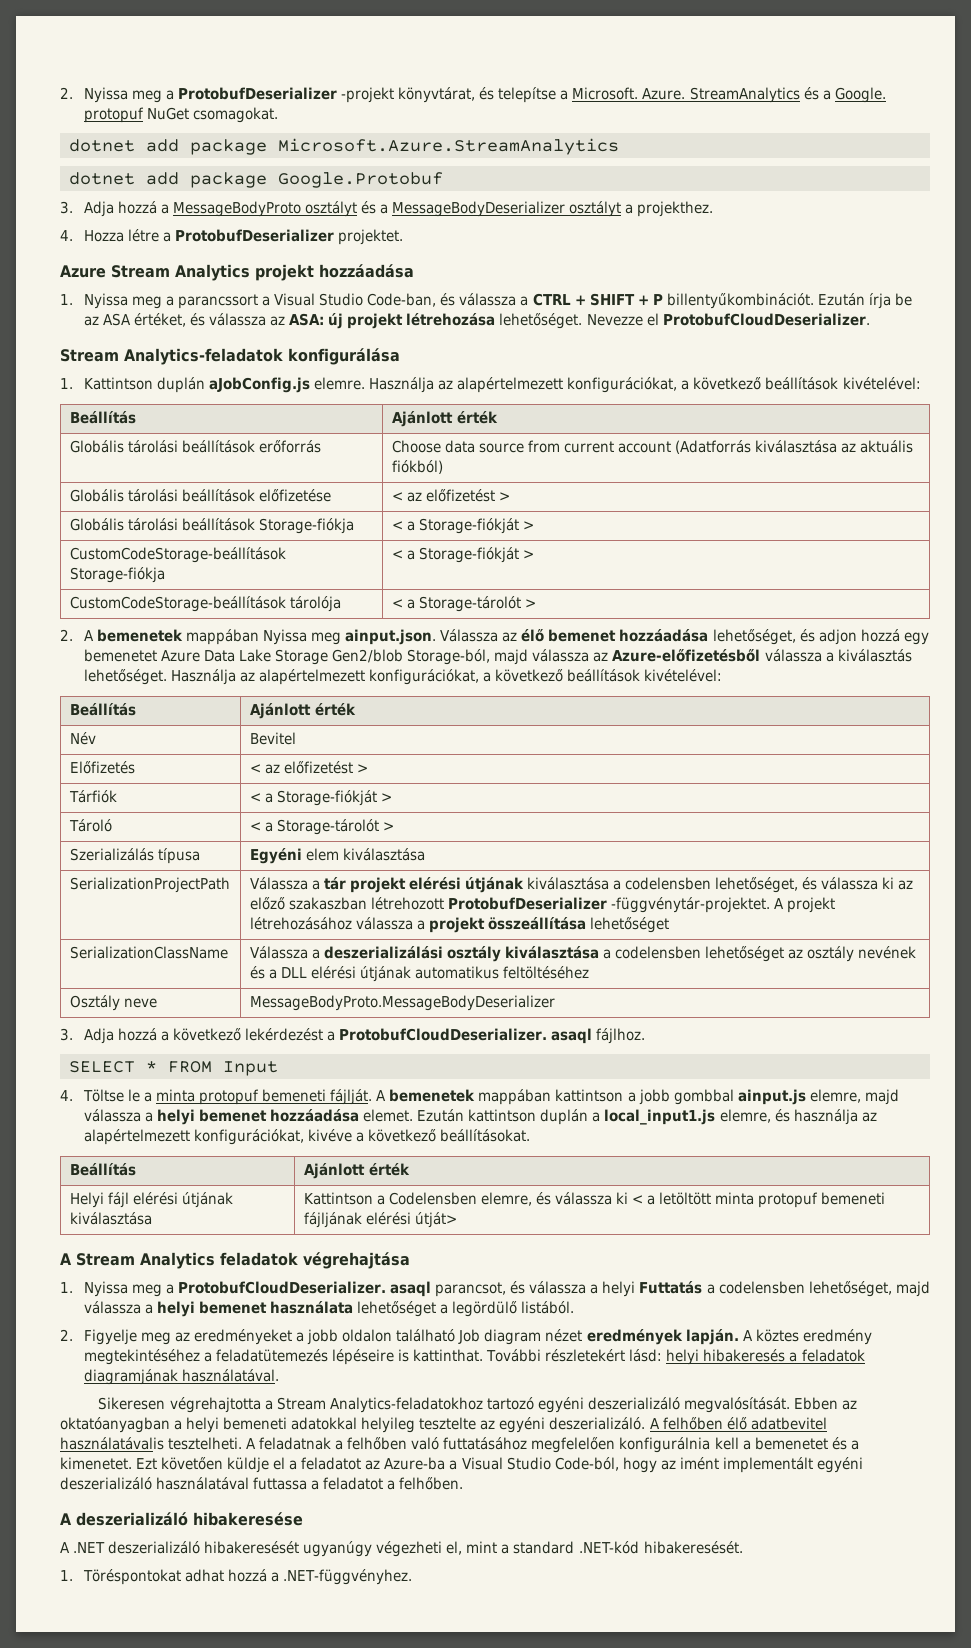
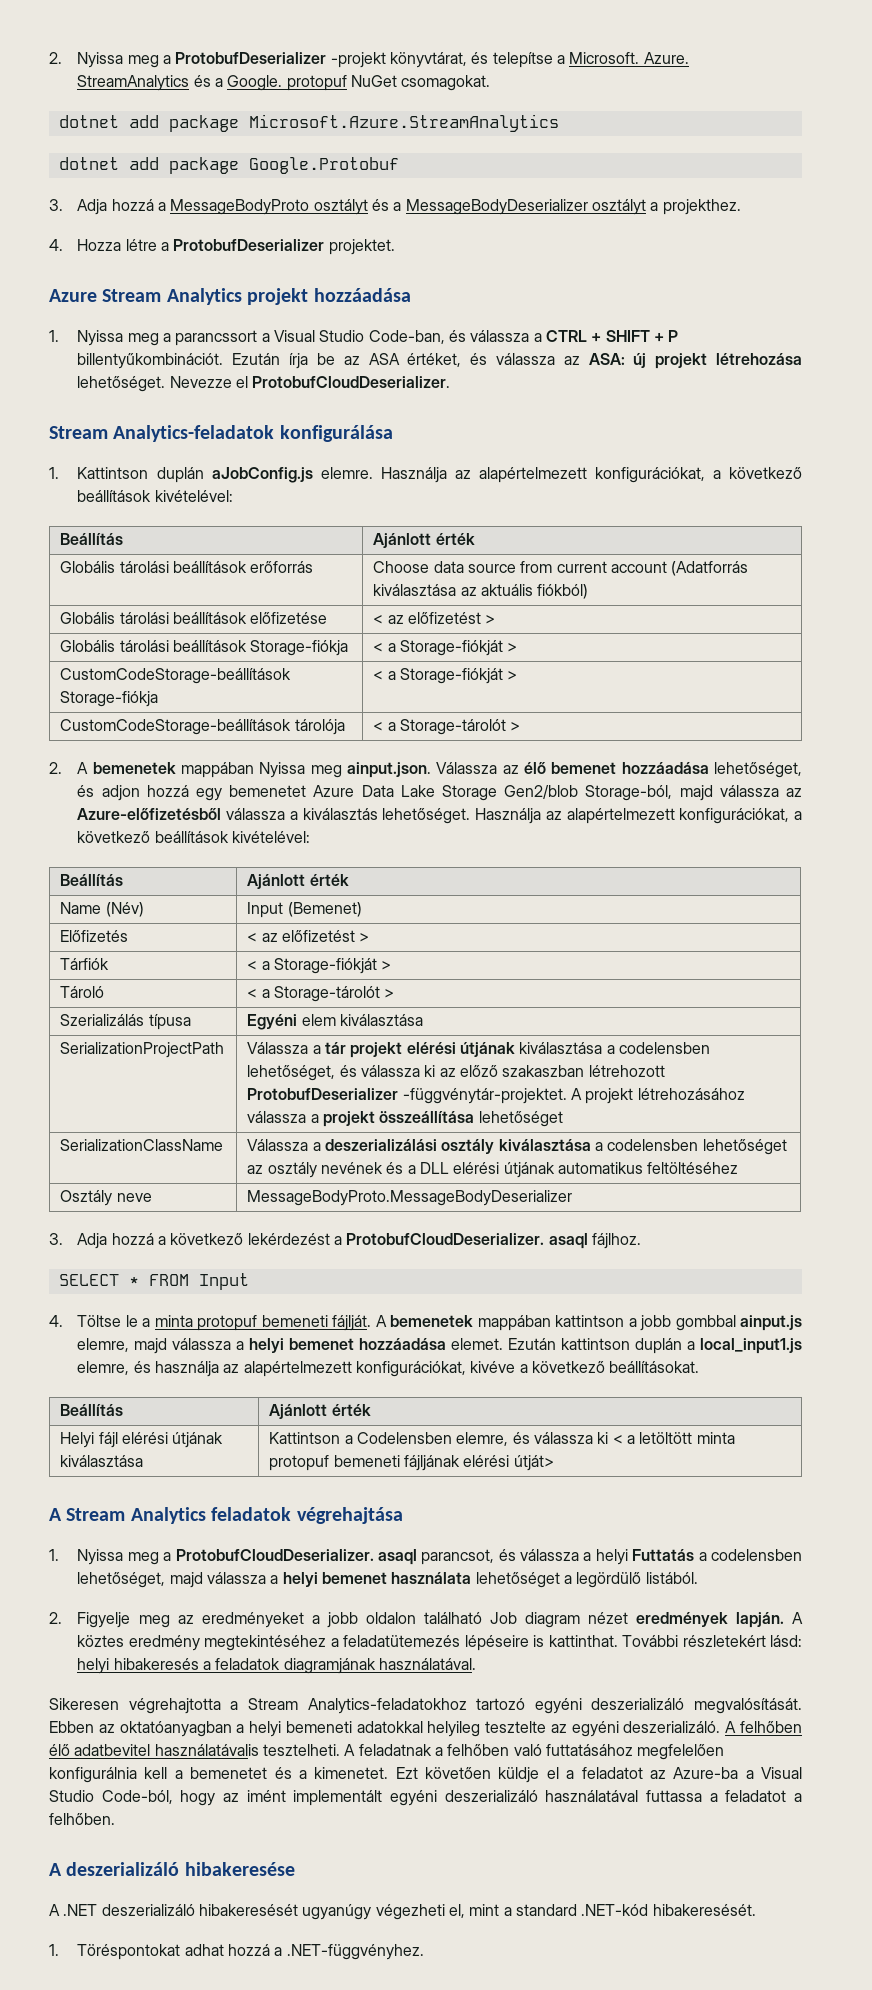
- Név | Bevitel
+ Name (Név) | Input (Bemenet)

